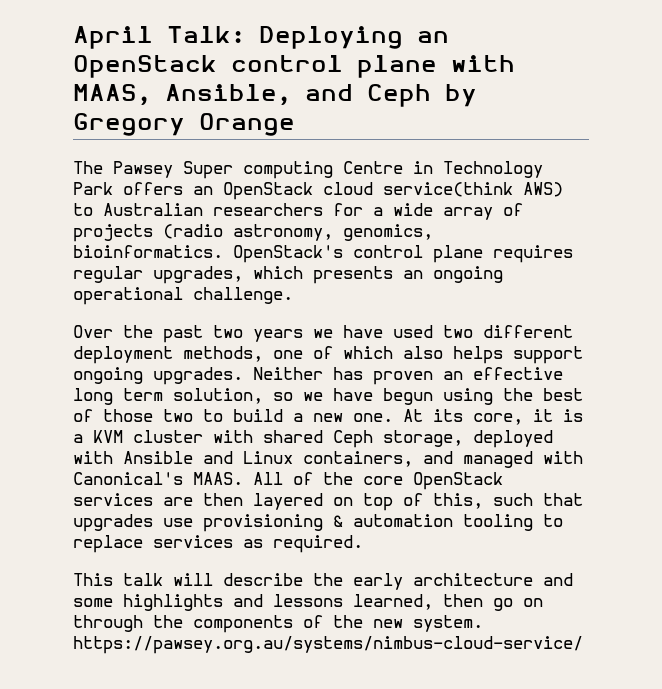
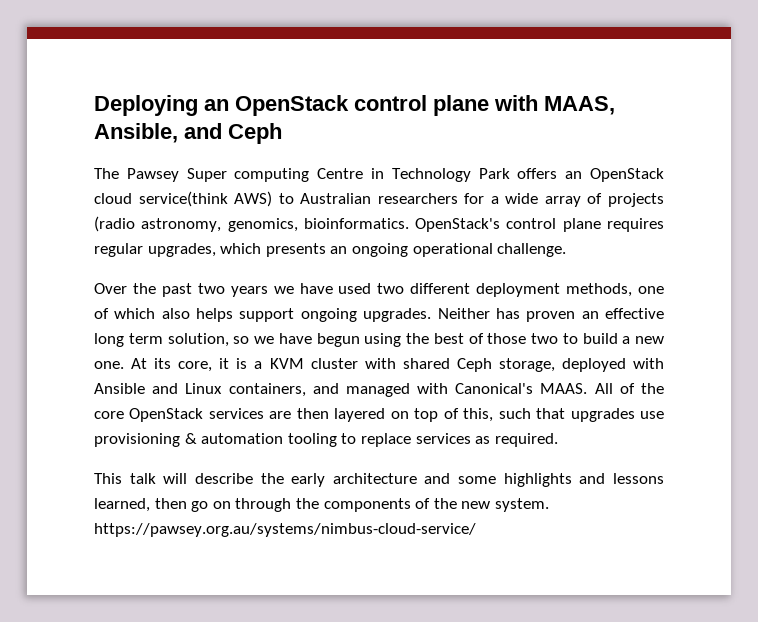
- April Talk: Deploying an OpenStack control plane with MAAS, Ansible, and Ceph by Gregory Orange
+ Deploying an OpenStack control plane with MAAS, Ansible, and Ceph

